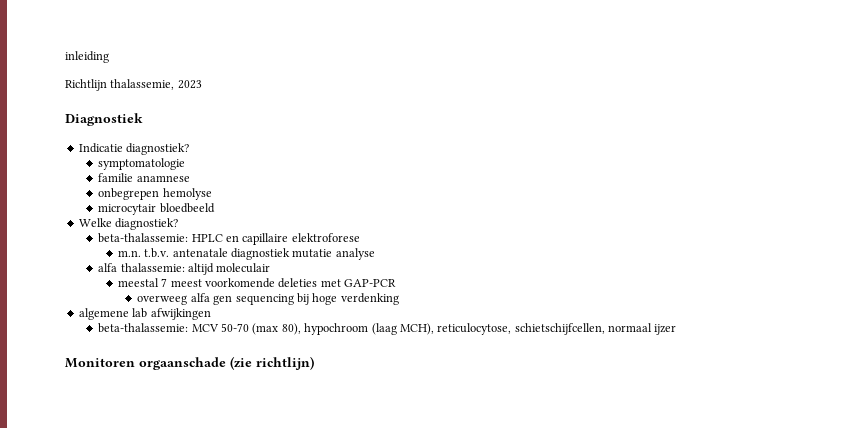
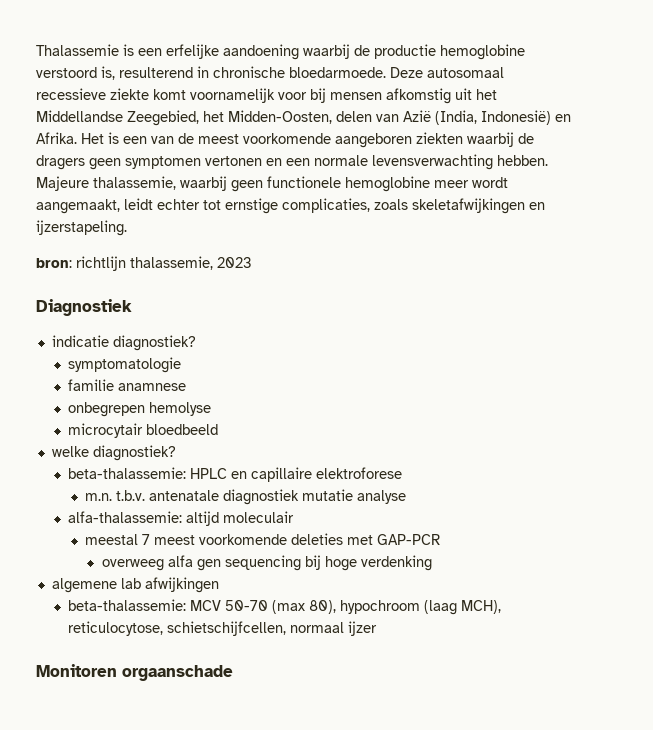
- inleiding
- Richtlijn thalassemie, 2023
+ Thalassemie is een erfelijke aandoening waarbij de productie hemoglobine verstoord is, resulterend in chronische bloedarmoede. Deze autosomaal recessieve ziekte komt voornamelijk voor bij mensen afkomstig uit het Middellandse Zeegebied, het Midden-Oosten, delen van Azië (India, Indonesië) en Afrika. Het is een van de meest voorkomende aangeboren ziekten waarbij de dragers geen symptomen vertonen en een normale levensverwachting hebben. Majeure thalassemie, waarbij geen functionele hemoglobine meer wordt aangemaakt, leidt echter tot ernstige complicaties, zoals skeletafwijkingen en ijzerstapeling.
+ bron: richtlijn thalassemie, 2023
- Indicatie diagnostiek?
+ indicatie diagnostiek?
- Welke diagnostiek?
+ welke diagnostiek?
- alfa thalassemie: altijd moleculair
+ alfa-thalassemie: altijd moleculair
- Monitoren orgaanschade (zie richtlijn)
+ Monitoren orgaanschade

